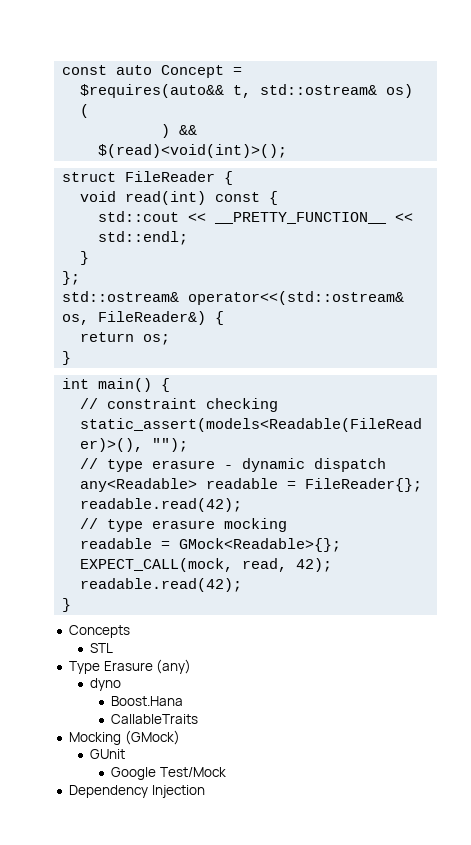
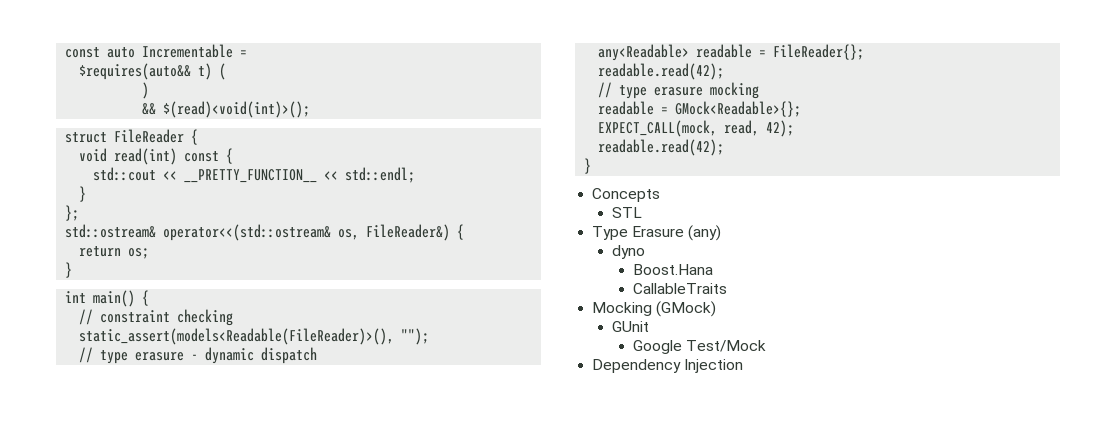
- const auto Concept =
+ const auto Incrementable =
- $requires(auto&& t, std::ostream& os) (
+ $requires(auto&& t) (
- ) &&
- $(read)<void(int)>();
+ )
+ && $(read)<void(int)>();

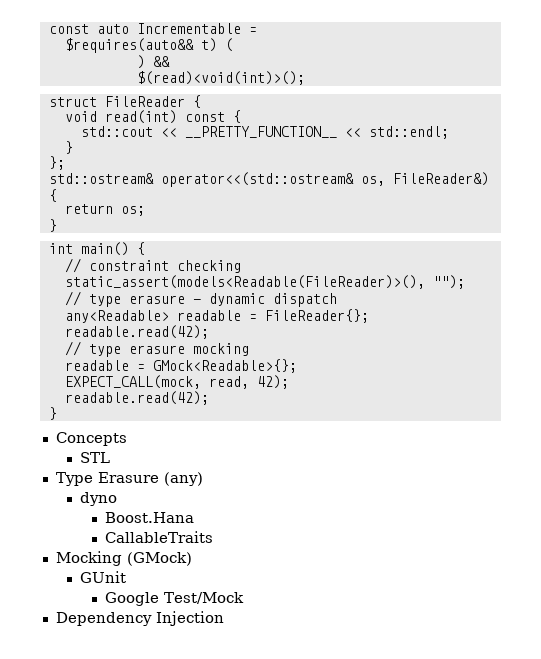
- )
- && $(read)<void(int)>();
+ ) &&
+ $(read)<void(int)>();

